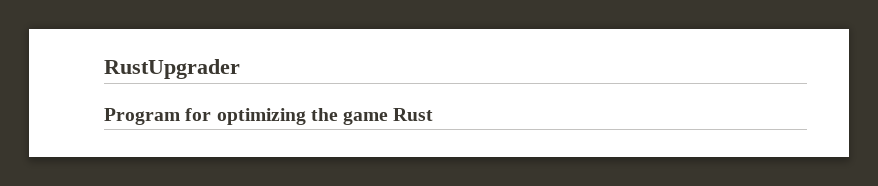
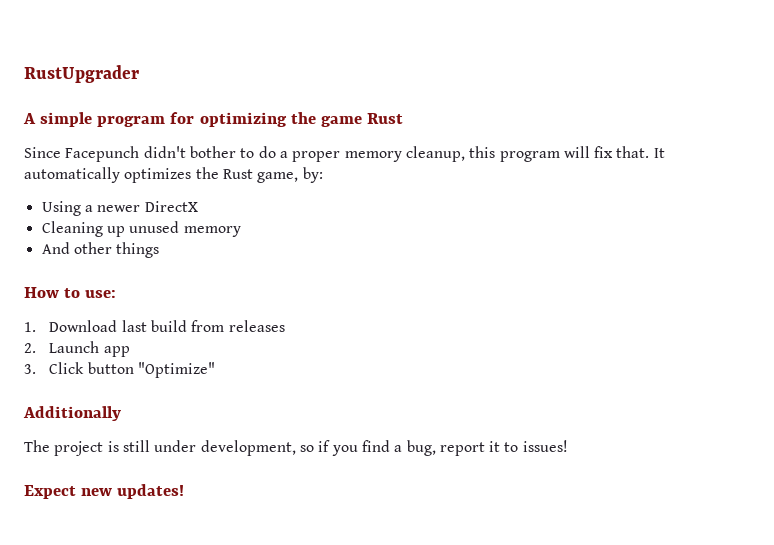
- Program for optimizing the game Rust
+ A simple program for optimizing the game Rust
+ Since Facepunch didn't bother to do a proper memory cleanup, this program will fix that. It automatically optimizes the Rust game, by:
+ Using a newer DirectX
+ Cleaning up unused memory
+ And other things
+ How to use:
+ 1. Download last build from releases
+ 2. Launch app
+ 3. Click button "Optimize"
+ Additionally
+ The project is still under development, so if you find a bug, report it to issues!
+ Expect new updates!

